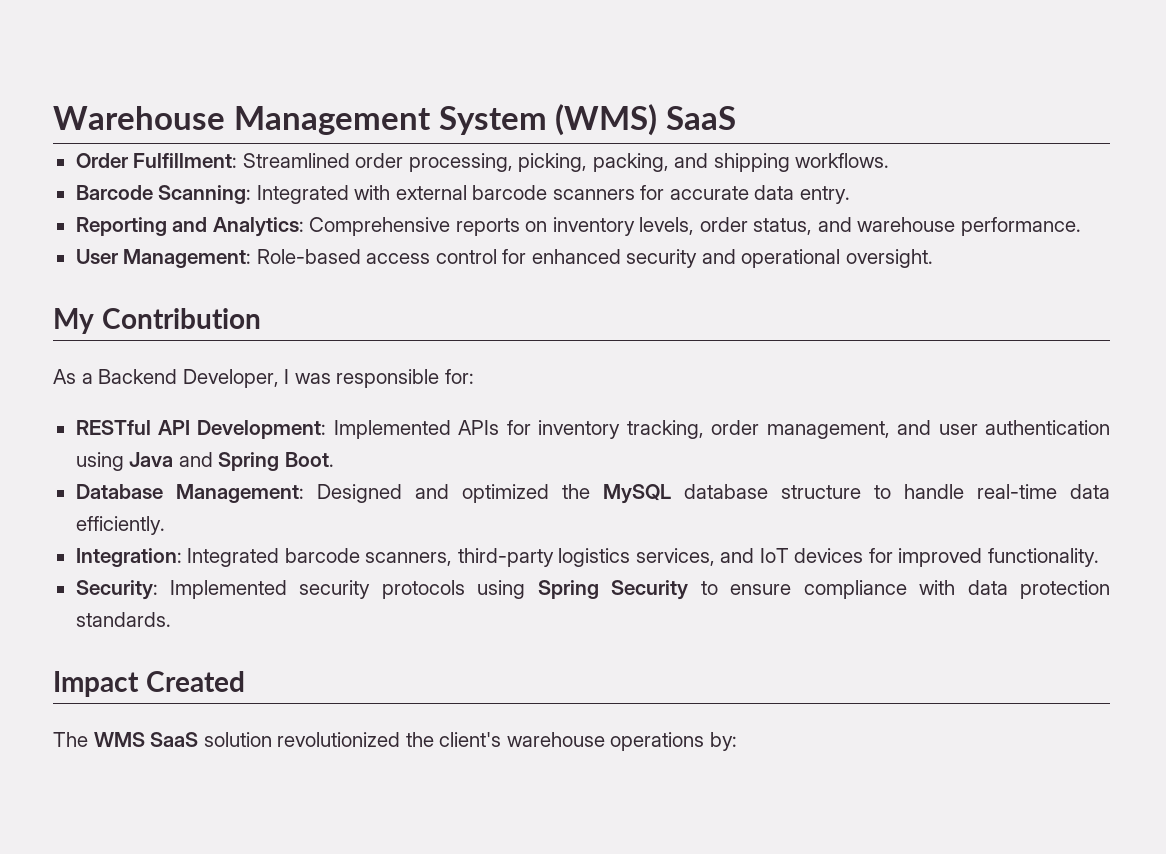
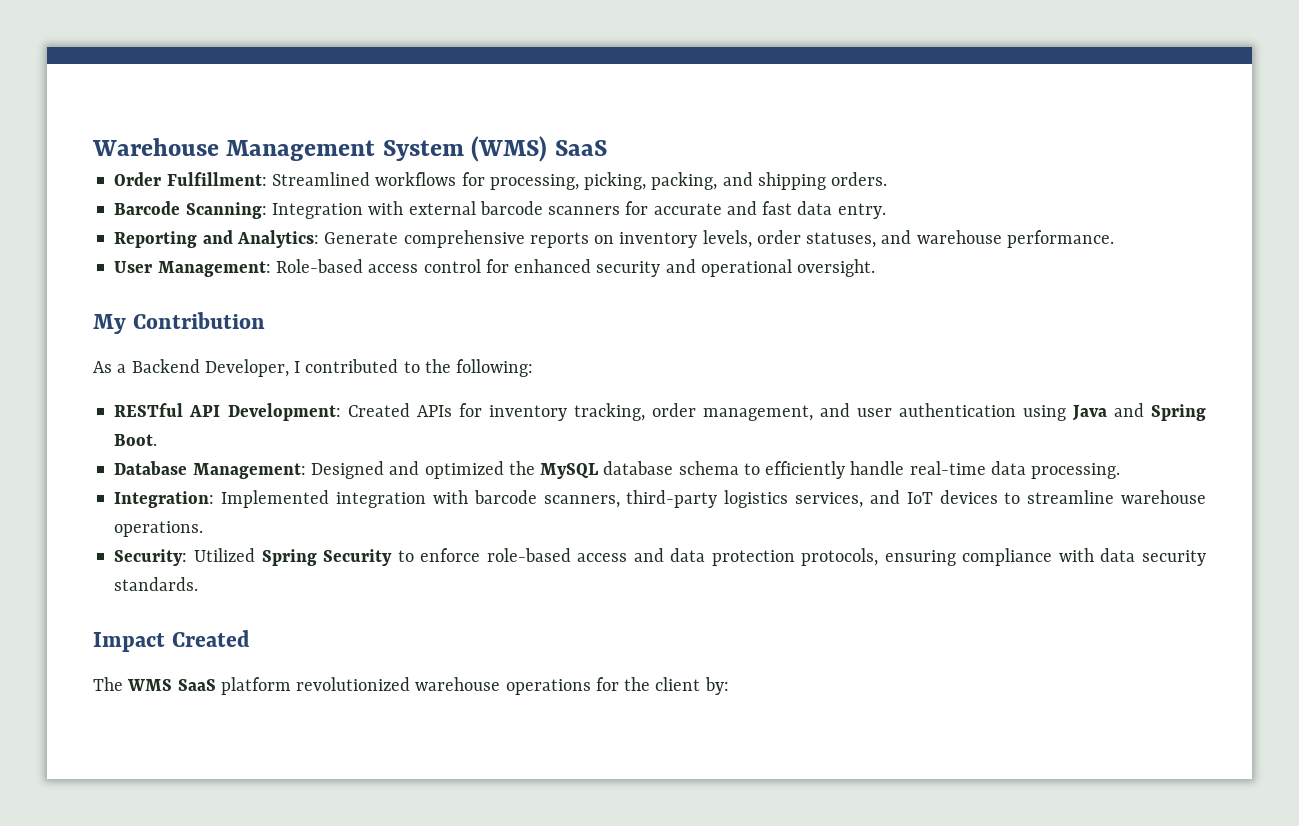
- Order Fulfillment: Streamlined order processing, picking, packing, and shipping workflows.
+ Order Fulfillment: Streamlined workflows for processing, picking, packing, and shipping orders.
- Barcode Scanning: Integrated with external barcode scanners for accurate data entry.
+ Barcode Scanning: Integration with external barcode scanners for accurate and fast data entry.
- Reporting and Analytics: Comprehensive reports on inventory levels, order status, and warehouse performance.
+ Reporting and Analytics: Generate comprehensive reports on inventory levels, order statuses, and warehouse performance.
- As a Backend Developer, I was responsible for:
+ As a Backend Developer, I contributed to the following:
- RESTful API Development: Implemented APIs for inventory tracking, order management, and user authentication using Java and Spring Boot.
+ RESTful API Development: Created APIs for inventory tracking, order management, and user authentication using Java and Spring Boot.
- Database Management: Designed and optimized the MySQL database structure to handle real-time data efficiently.
+ Database Management: Designed and optimized the MySQL database schema to efficiently handle real-time data processing.
- Integration: Integrated barcode scanners, third-party logistics services, and IoT devices for improved functionality.
- Security: Implemented security protocols using Spring Security to ensure compliance with data protection standards.
+ Integration: Implemented integration with barcode scanners, third-party logistics services, and IoT devices to streamline warehouse operations.
+ Security: Utilized Spring Security to enforce role-based access and data protection protocols, ensuring compliance with data security standards.
- The WMS SaaS solution revolutionized the client's warehouse operations by:
+ The WMS SaaS platform revolutionized warehouse operations for the client by:

